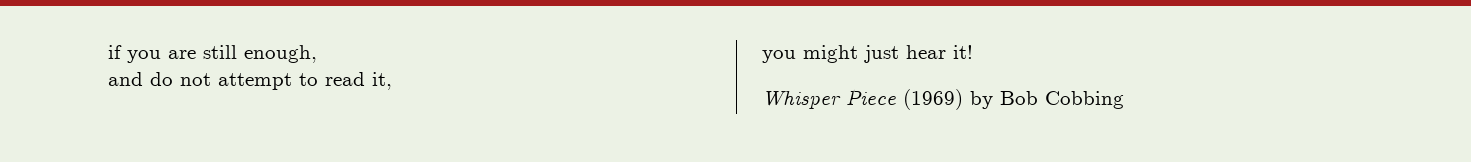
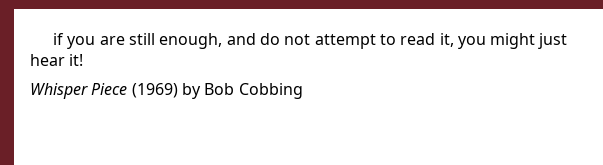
- if you are still enough,
- and do not attempt to read it,
- you might just hear it!
+ if you are still enough, and do not attempt to read it, you might just hear it!

